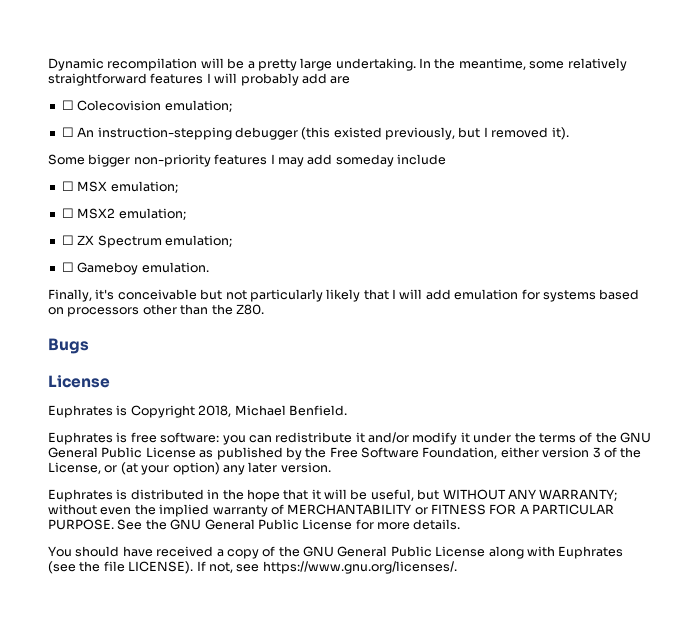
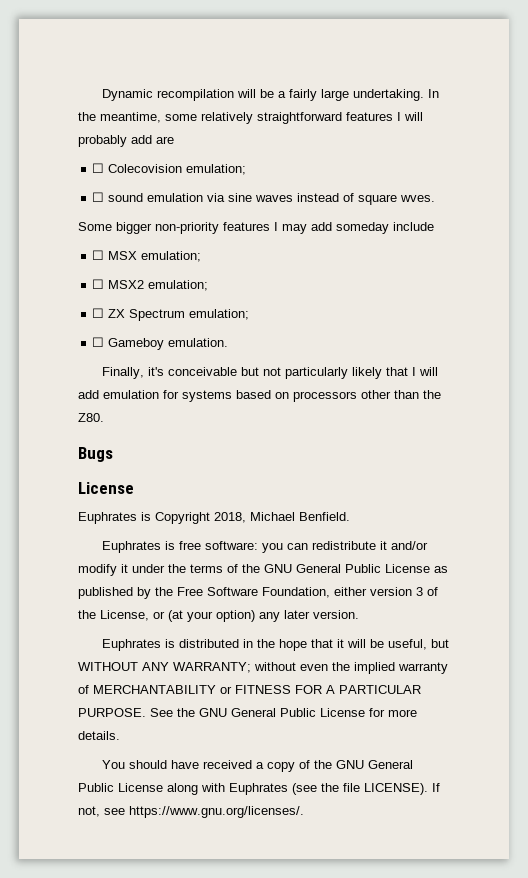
- Dynamic recompilation will be a pretty large undertaking.
+ Dynamic recompilation will be a fairly large undertaking.
- ☐ An instruction-stepping debugger (this existed previously, but I removed it).
+ ☐ sound emulation via sine waves instead of square wves.

